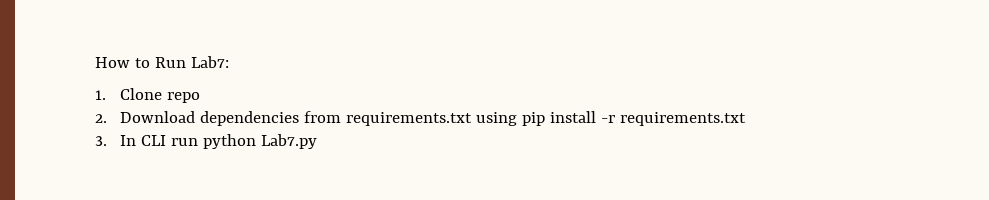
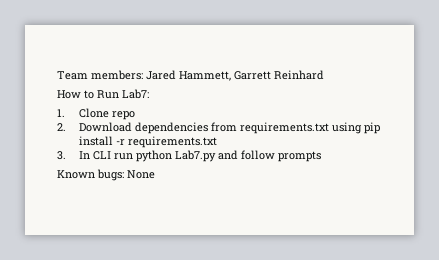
+ Team members: Jared Hammett, Garrett Reinhard
- 3. In CLI run python Lab7.py
+ 3. In CLI run python Lab7.py and follow prompts
+ Known bugs: None

